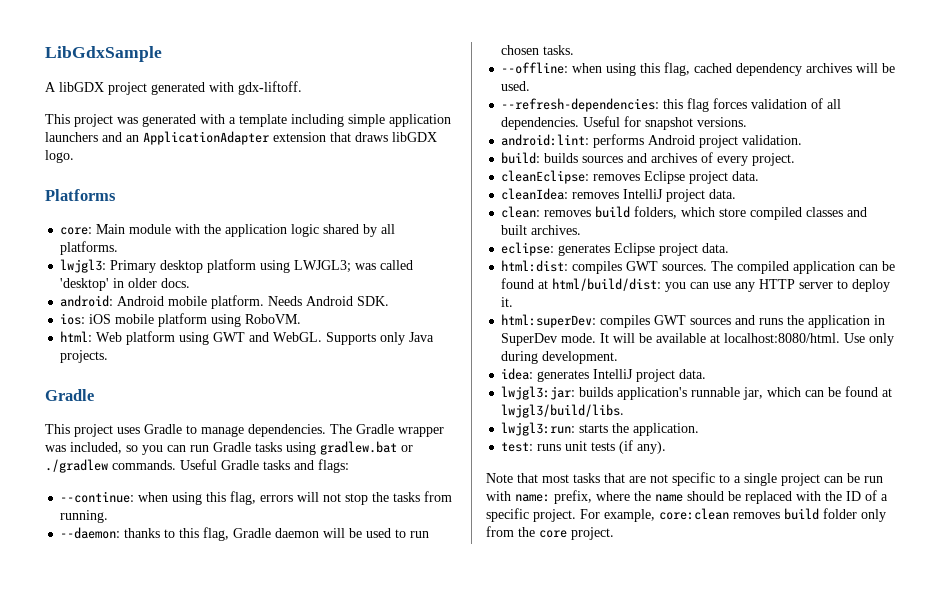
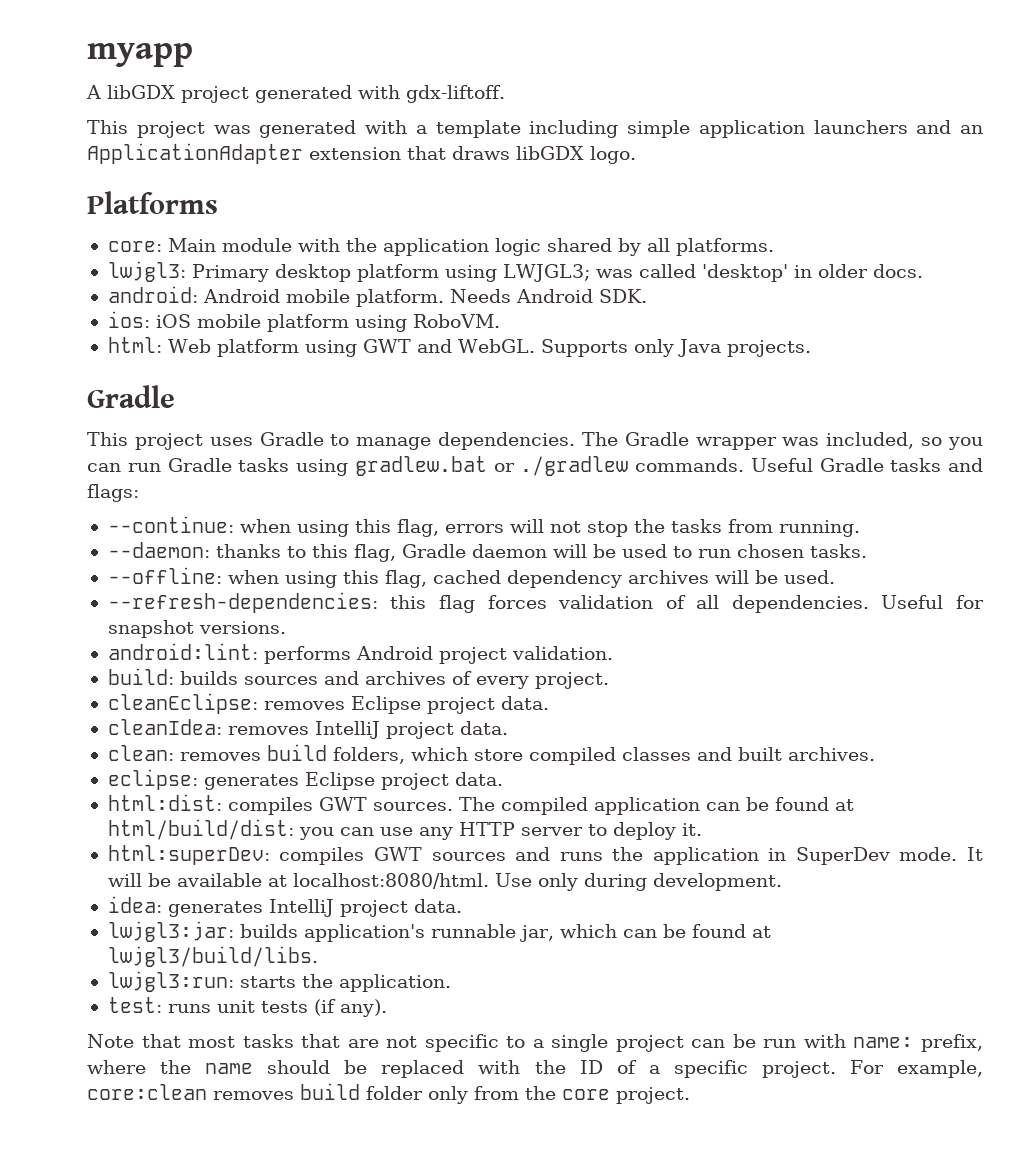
- LibGdxSample
+ myapp

